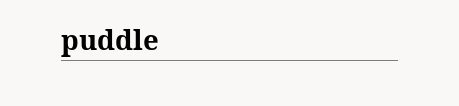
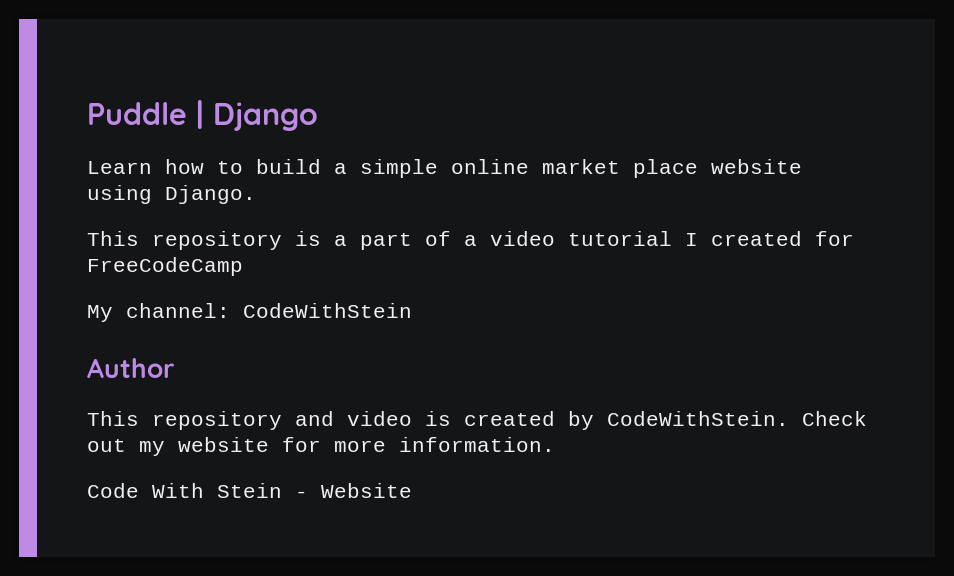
- puddle
+ Puddle | Django
+ Learn how to build a simple online market place website using Django.
+ This repository is a part of a video tutorial I created for FreeCodeCamp
+ My channel: CodeWithStein
+ Author
+ This repository and video is created by CodeWithStein. Check out my website for more information.
+ Code With Stein - Website

